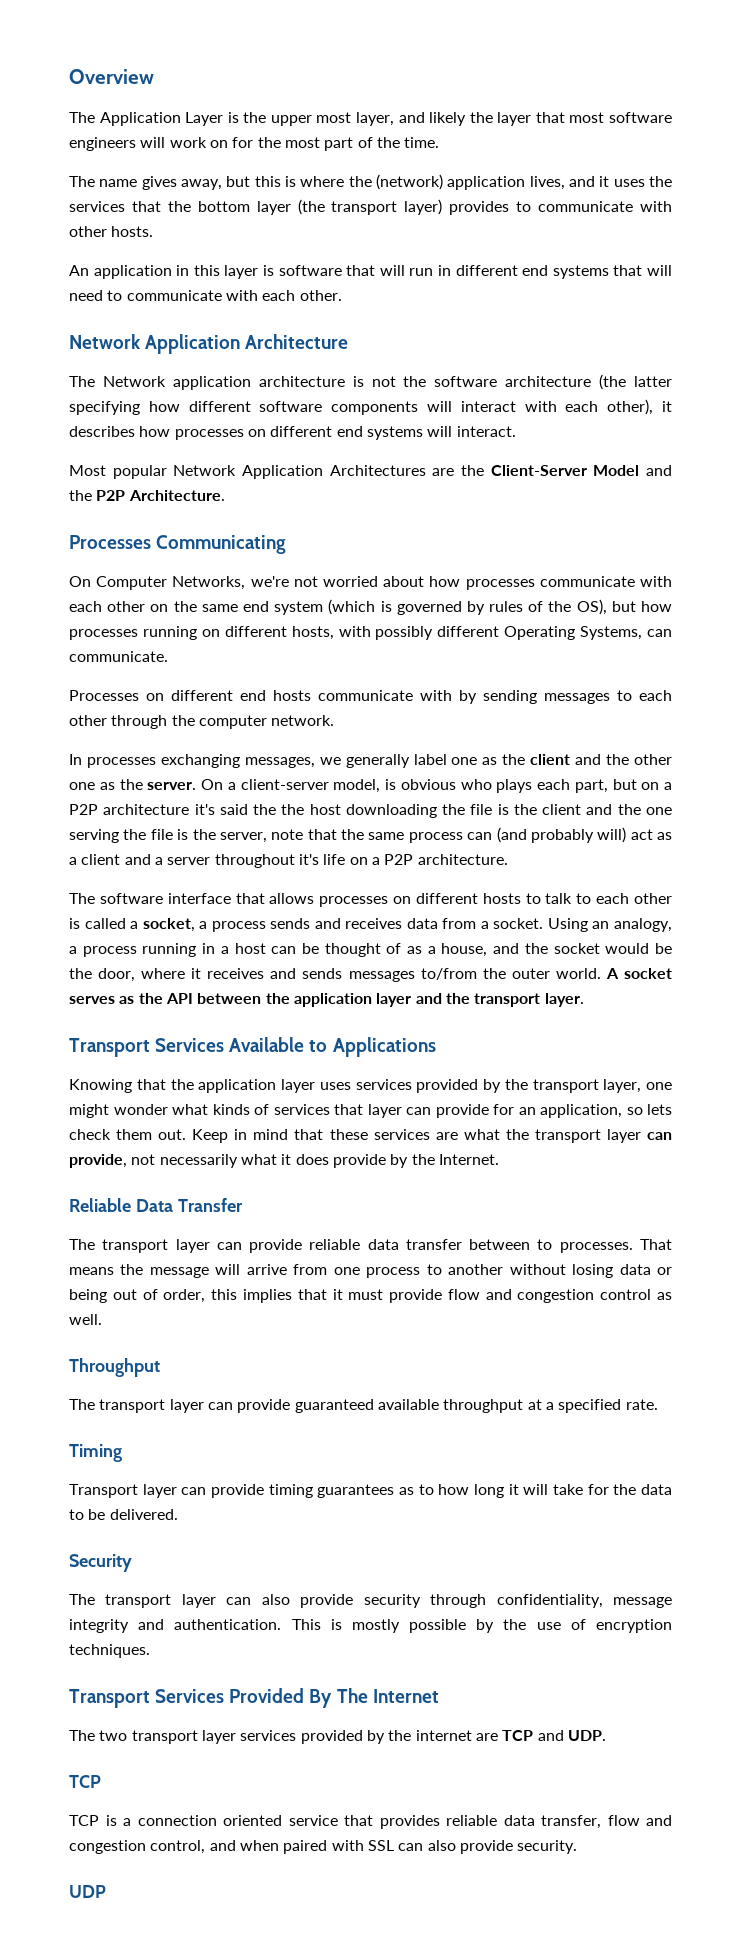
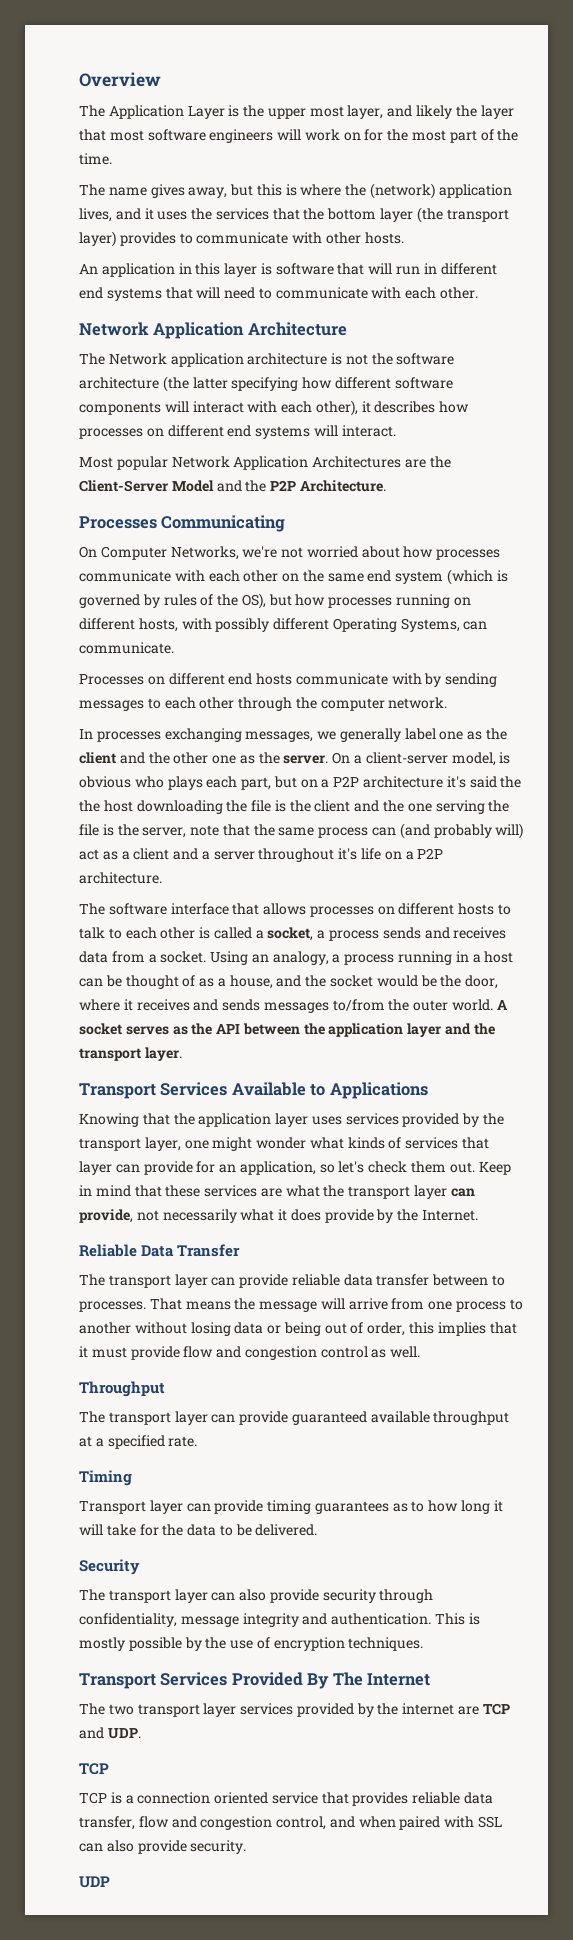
- Knowing that the application layer uses services provided by the transport layer, one might wonder what kinds of services that layer can provide for an application, so lets check them out.
+ Knowing that the application layer uses services provided by the transport layer, one might wonder what kinds of services that layer can provide for an application, so let's check them out.

